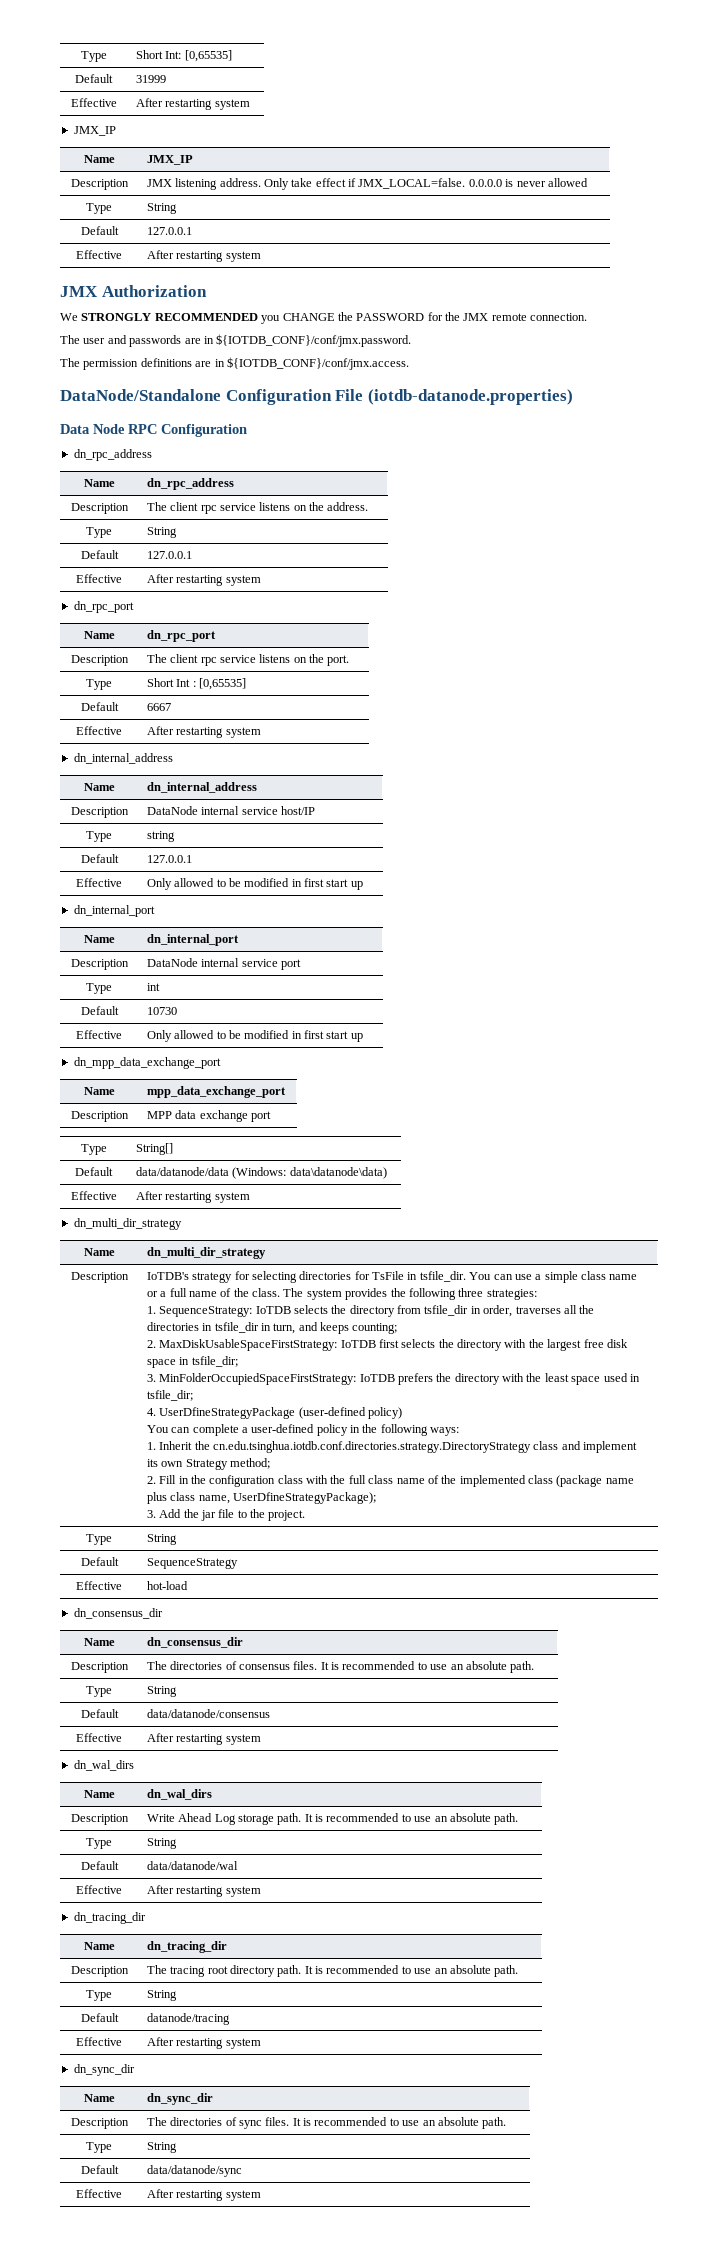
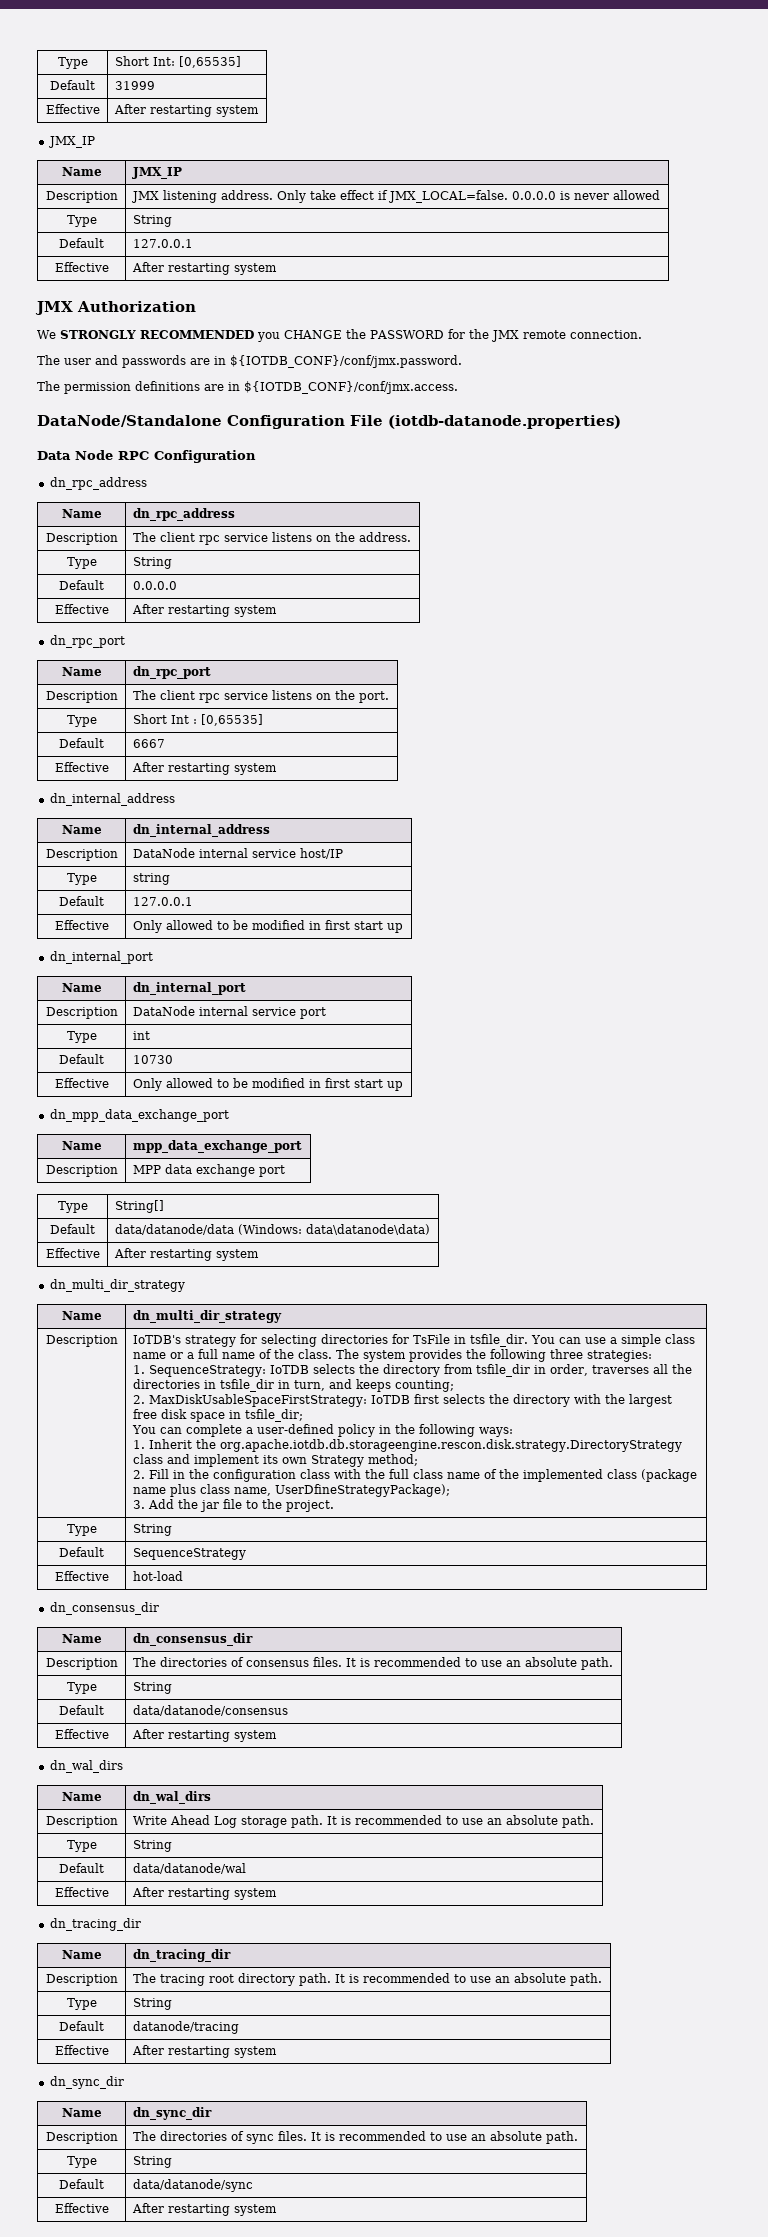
  Description | The client rpc service listens on the address.
  Type | String
- Default | 127.0.0.1
+ Default | 0.0.0.0
- 3. MinFolderOccupiedSpaceFirstStrategy: IoTDB prefers the directory with the least space used in tsfile_dir;
- 4. UserDfineStrategyPackage (user-defined policy)
- 1. Inherit the cn.edu.tsinghua.iotdb.conf.directories.strategy.DirectoryStrategy class and implement its own Strategy method;
+ 1. Inherit the org.apache.iotdb.db.storageengine.rescon.disk.strategy.DirectoryStrategy class and implement its own Strategy method;

